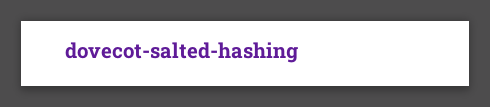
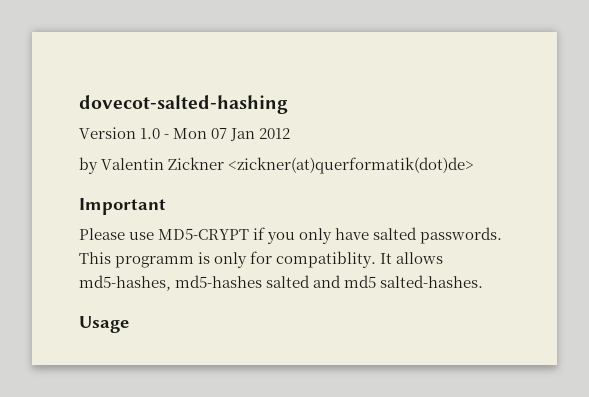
+ Version 1.0 - Mon 07 Jan 2012
+ by Valentin Zickner <zickner(at)querformatik(dot)de>
+ Important
+ Please use MD5-CRYPT if you only have salted passwords. This programm is only for compatiblity. It allows md5-hashes, md5-hashes salted and md5 salted-hashes.
+ Usage

